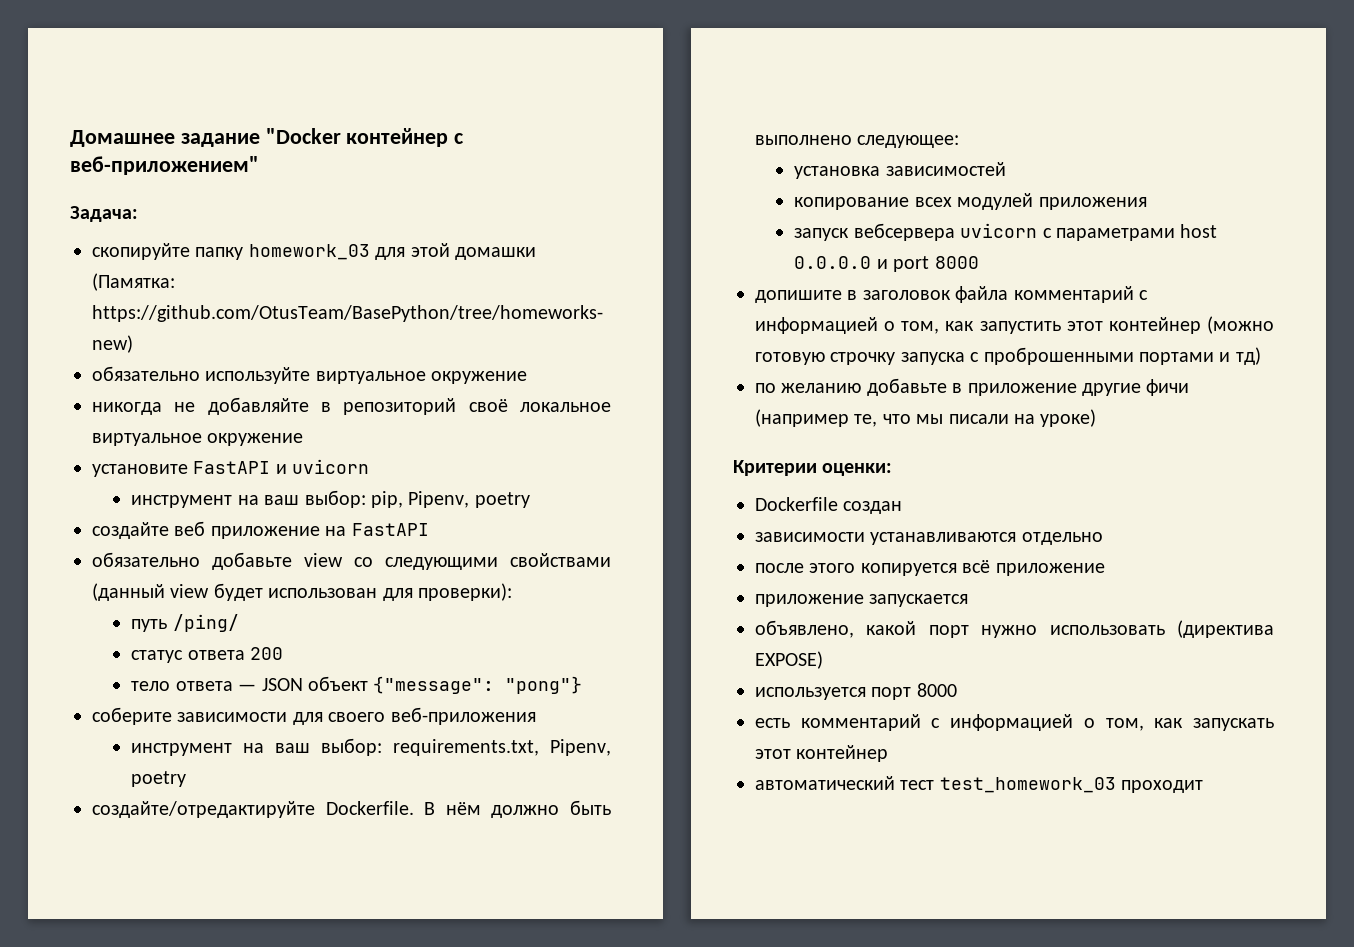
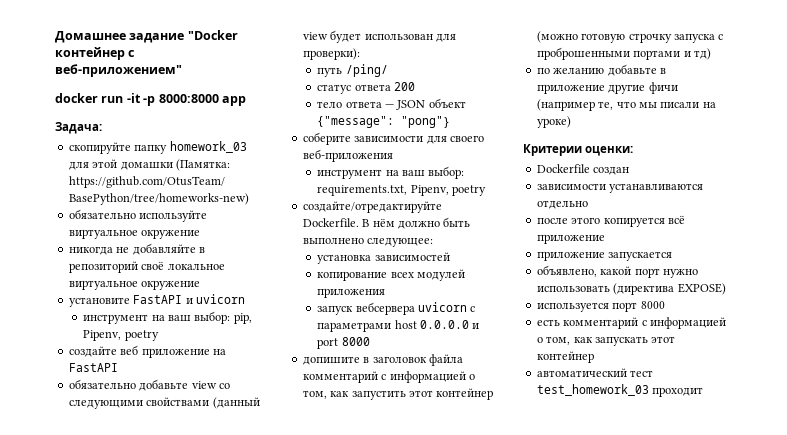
+ docker run -it -p 8000:8000 app

